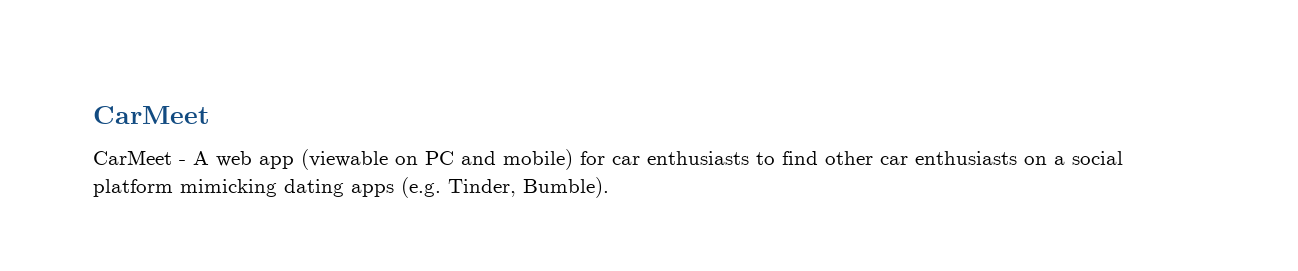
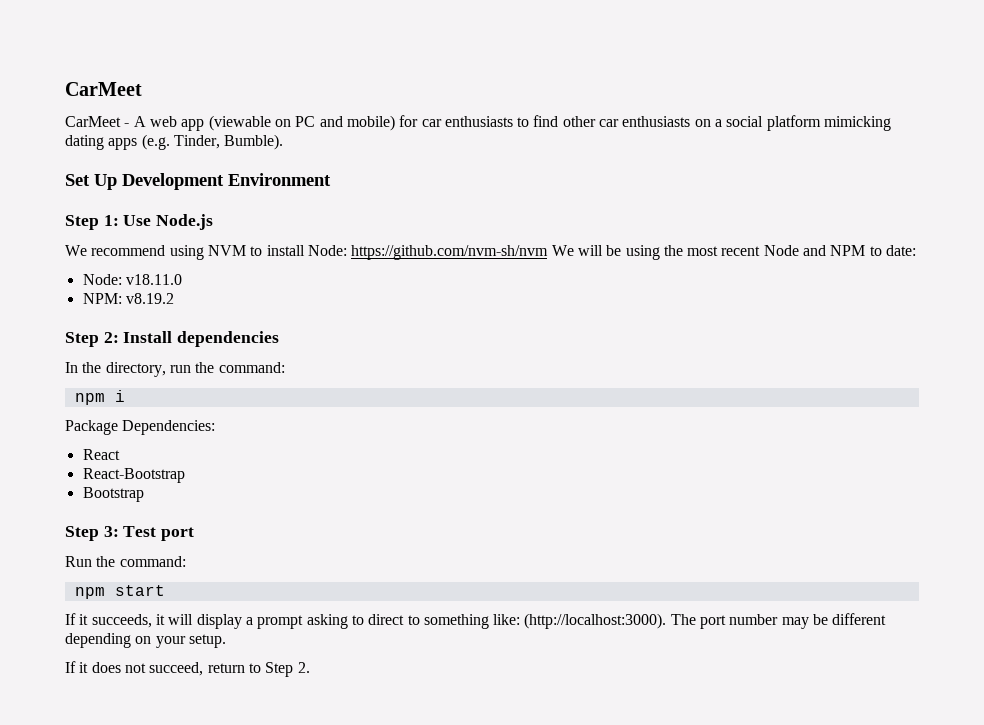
+ Set Up Development Environment
+ Step 1: Use Node.js
+ We recommend using NVM to install Node: https://github.com/nvm-sh/nvm We will be using the most recent Node and NPM to date:
+ Node: v18.11.0
+ NPM: v8.19.2
+ Step 2: Install dependencies
+ In the directory, run the command:
+ npm i
+ Package Dependencies:
+ React
+ React-Bootstrap
+ Bootstrap
+ Step 3: Test port
+ Run the command:
+ npm start
+ If it succeeds, it will display a prompt asking to direct to something like: (http://localhost:3000). The port number may be different depending on your setup.
+ If it does not succeed, return to Step 2.

